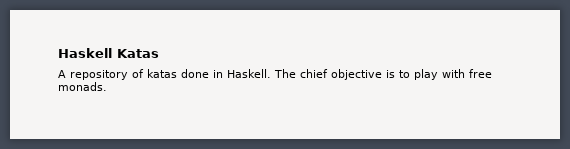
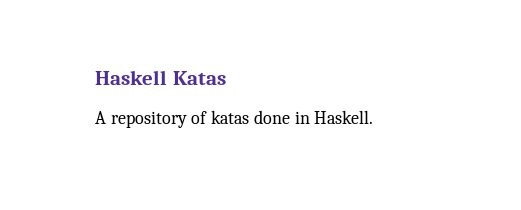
- The chief objective is to play with free monads.

